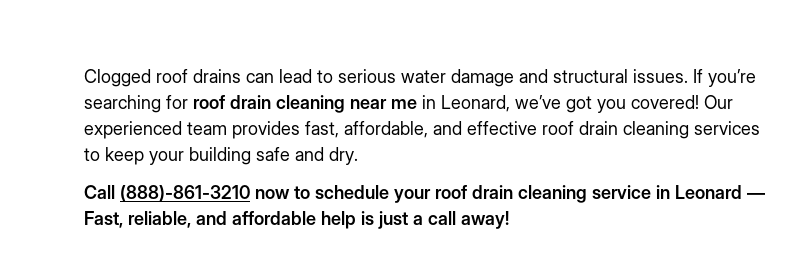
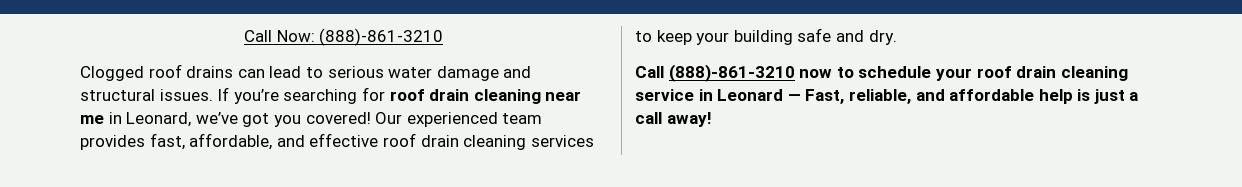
+ Call Now: (888)-861-3210

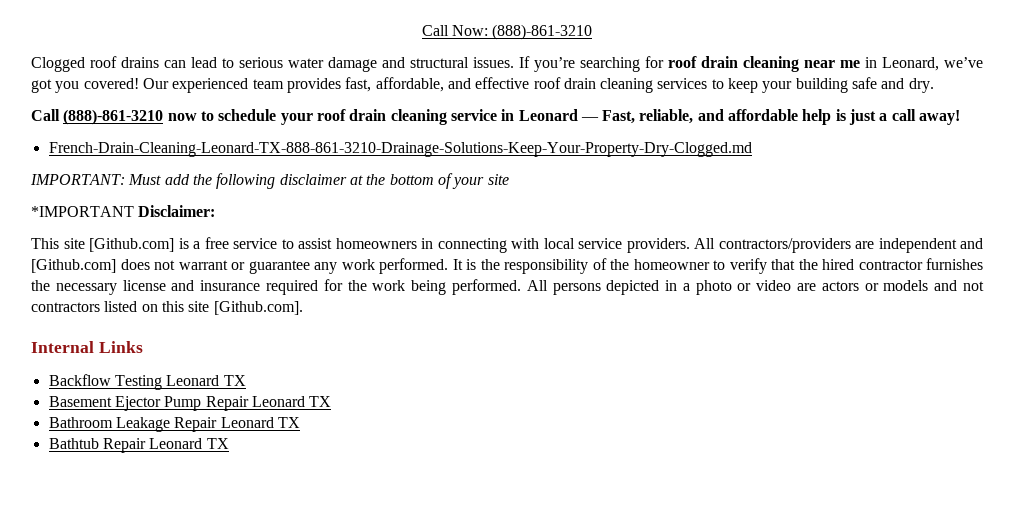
+ French-Drain-Cleaning-Leonard-TX-888-861-3210-Drainage-Solutions-Keep-Your-Property-Dry-Clogged.md
+ IMPORTANT: Must add the following disclaimer at the bottom of your site
+ *IMPORTANT Disclaimer:
+ This site [Github.com] is a free service to assist homeowners in connecting with local service providers. All contractors/providers are independent and [Github.com] does not warrant or guarantee any work performed. It is the responsibility of the homeowner to verify that the hired contractor furnishes the necessary license and insurance required for the work being performed. All persons depicted in a photo or video are actors or models and not contractors listed on this site [Github.com].
+ Internal Links
+ Backflow Testing Leonard TX
+ Basement Ejector Pump Repair Leonard TX
+ Bathroom Leakage Repair Leonard TX
+ Bathtub Repair Leonard TX

